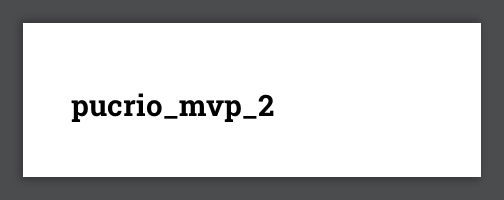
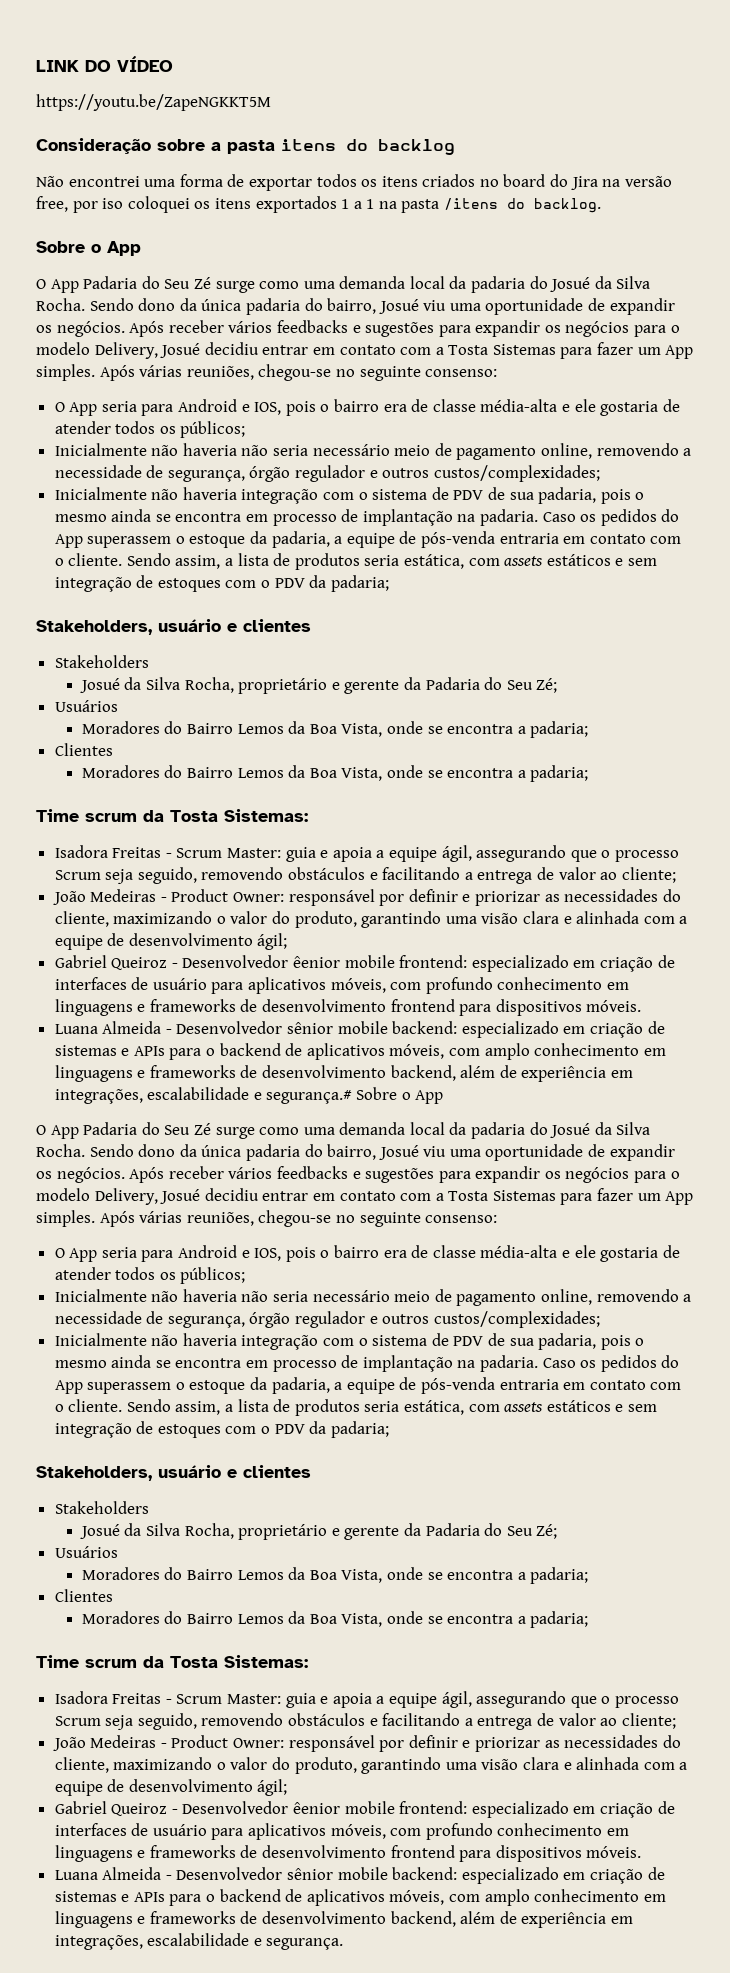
- pucrio_mvp_2
+ LINK DO VÍDEO
+ https://youtu.be/ZapeNGKKT5M
+ Consideração sobre a pasta itens do backlog
+ Não encontrei uma forma de exportar todos os itens criados no board do Jira na versão free, por iso coloquei os itens exportados 1 a 1 na pasta /itens do backlog.
+ Sobre o App
+ O App Padaria do Seu Zé surge como uma demanda local da padaria do Josué da Silva Rocha. Sendo dono da única padaria do bairro, Josué viu uma oportunidade de expandir os negócios. Após receber vários feedbacks e sugestões para expandir os negócios para o modelo Delivery, Josué decidiu entrar em contato com a Tosta Sistemas para fazer um App simples. Após várias reuniões, chegou-se no seguinte consenso:
+ O App seria para Android e IOS, pois o bairro era de classe média-alta e ele gostaria de atender todos os públicos;
+ Inicialmente não haveria não seria necessário meio de pagamento online, removendo a necessidade de segurança, órgão regulador e outros custos/complexidades;
+ Inicialmente não haveria integração com o sistema de PDV de sua padaria, pois o mesmo ainda se encontra em processo de implantação na padaria. Caso os pedidos do App superassem o estoque da padaria, a equipe de pós-venda entraria em contato com o cliente. Sendo assim, a lista de produtos seria estática, com assets estáticos e sem integração de estoques com o PDV da padaria;
+ Stakeholders, usuário e clientes
+ Stakeholders
+ Josué da Silva Rocha, proprietário e gerente da Padaria do Seu Zé;
+ Usuários
+ Moradores do Bairro Lemos da Boa Vista, onde se encontra a padaria;
+ Clientes
+ Moradores do Bairro Lemos da Boa Vista, onde se encontra a padaria;
+ Time scrum da Tosta Sistemas:
+ Isadora Freitas - Scrum Master: guia e apoia a equipe ágil, assegurando que o processo Scrum seja seguido, removendo obstáculos e facilitando a entrega de valor ao cliente;
+ João Medeiras - Product Owner: responsável por definir e priorizar as necessidades do cliente, maximizando o valor do produto, garantindo uma visão clara e alinhada com a equipe de desenvolvimento ágil;
+ Gabriel Queiroz - Desenvolvedor êenior mobile frontend: especializado em criação de interfaces de usuário para aplicativos móveis, com profundo conhecimento em linguagens e frameworks de desenvolvimento frontend para dispositivos móveis.
+ Luana Almeida - Desenvolvedor sênior mobile backend: especializado em criação de sistemas e APIs para o backend de aplicativos móveis, com amplo conhecimento em linguagens e frameworks de desenvolvimento backend, além de experiência em integrações, escalabilidade e segurança.# Sobre o App
+ O App Padaria do Seu Zé surge como uma demanda local da padaria do Josué da Silva Rocha. Sendo dono da única padaria do bairro, Josué viu uma oportunidade de expandir os negócios. Após receber vários feedbacks e sugestões para expandir os negócios para o modelo Delivery, Josué decidiu entrar em contato com a Tosta Sistemas para fazer um App simples. Após várias reuniões, chegou-se no seguinte consenso:
+ O App seria para Android e IOS, pois o bairro era de classe média-alta e ele gostaria de atender todos os públicos;
+ Inicialmente não haveria não seria necessário meio de pagamento online, removendo a necessidade de segurança, órgão regulador e outros custos/complexidades;
+ Inicialmente não haveria integração com o sistema de PDV de sua padaria, pois o mesmo ainda se encontra em processo de implantação na padaria. Caso os pedidos do App superassem o estoque da padaria, a equipe de pós-venda entraria em contato com o cliente. Sendo assim, a lista de produtos seria estática, com assets estáticos e sem integração de estoques com o PDV da padaria;
+ Stakeholders, usuário e clientes
+ Stakeholders
+ Josué da Silva Rocha, proprietário e gerente da Padaria do Seu Zé;
+ Usuários
+ Moradores do Bairro Lemos da Boa Vista, onde se encontra a padaria;
+ Clientes
+ Moradores do Bairro Lemos da Boa Vista, onde se encontra a padaria;
+ Time scrum da Tosta Sistemas:
+ Isadora Freitas - Scrum Master: guia e apoia a equipe ágil, assegurando que o processo Scrum seja seguido, removendo obstáculos e facilitando a entrega de valor ao cliente;
+ João Medeiras - Product Owner: responsável por definir e priorizar as necessidades do cliente, maximizando o valor do produto, garantindo uma visão clara e alinhada com a equipe de desenvolvimento ágil;
+ Gabriel Queiroz - Desenvolvedor êenior mobile frontend: especializado em criação de interfaces de usuário para aplicativos móveis, com profundo conhecimento em linguagens e frameworks de desenvolvimento frontend para dispositivos móveis.
+ Luana Almeida - Desenvolvedor sênior mobile backend: especializado em criação de sistemas e APIs para o backend de aplicativos móveis, com amplo conhecimento em linguagens e frameworks de desenvolvimento backend, além de experiência em integrações, escalabilidade e segurança.

